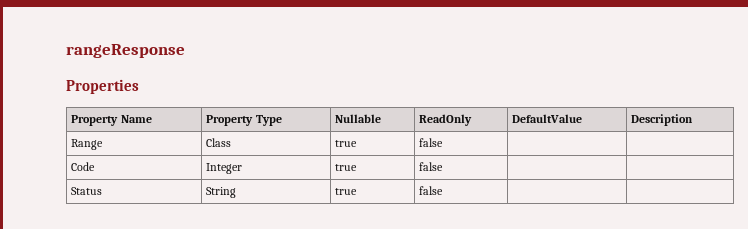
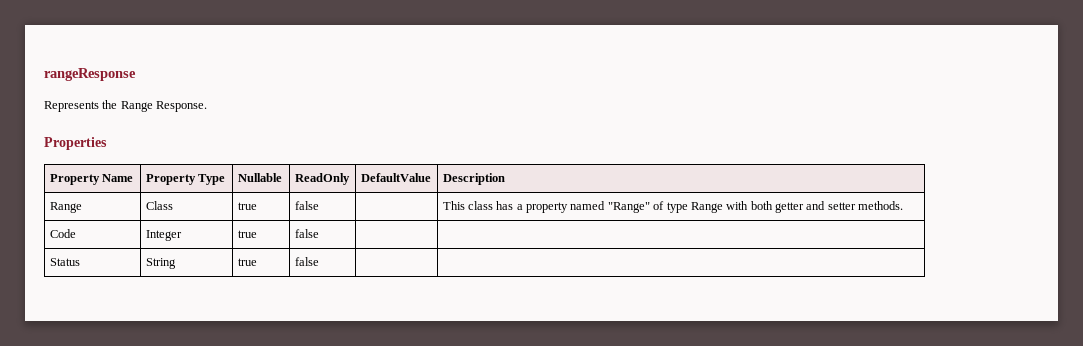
+ Represents the Range Response.
- Range | Class | true | false | |
+ Range | Class | true | false | | This class has a property named "Range" of type Range with both getter and setter methods.

